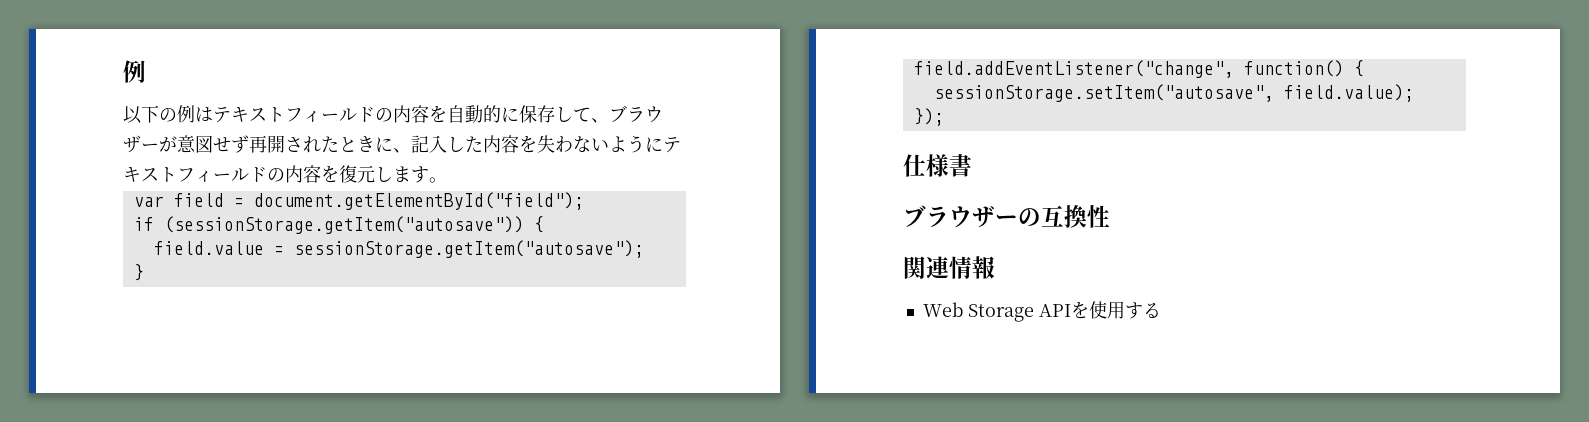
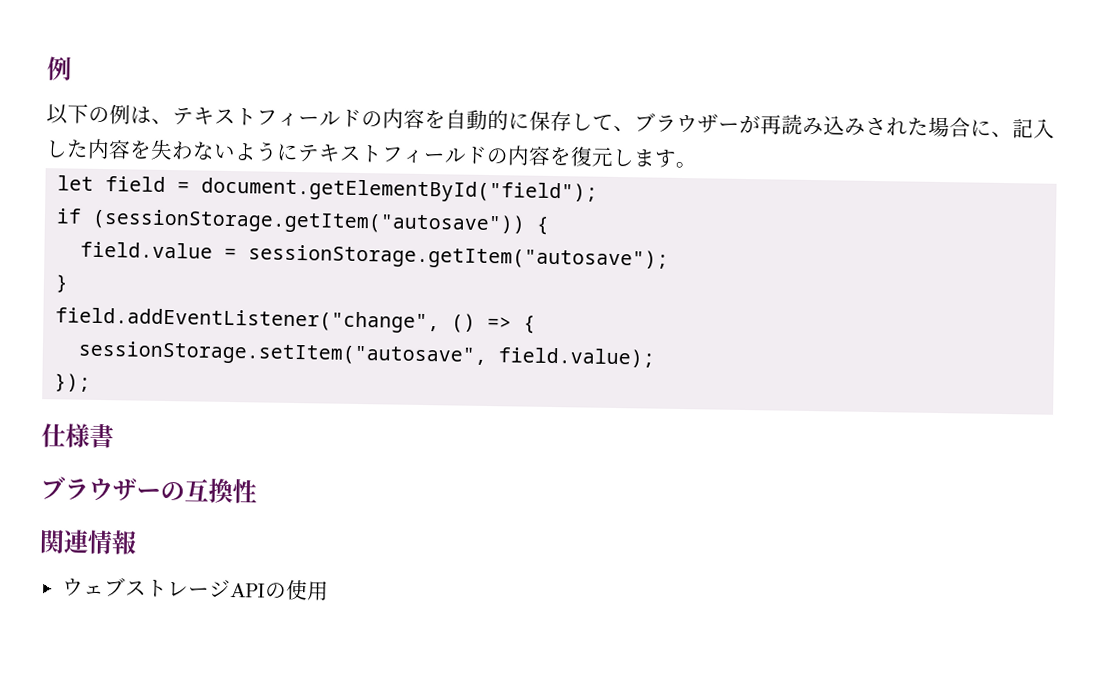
- 以下の例はテキストフィールドの内容を自動的に保存して、ブラウザーが意図せず再開されたときに、記入した内容を失わないようにテキストフィールドの内容を復元します。
+ 以下の例は、テキストフィールドの内容を自動的に保存して、ブラウザーが再読み込みされた場合に、記入した内容を失わないようにテキストフィールドの内容を復元します。
- var field = document.getElementById("field");
+ let field = document.getElementById("field");
- field.addEventListener("change", function() {
+ field.addEventListener("change", () => {
- Web Storage APIを使用する
+ ウェブストレージAPIの使用

